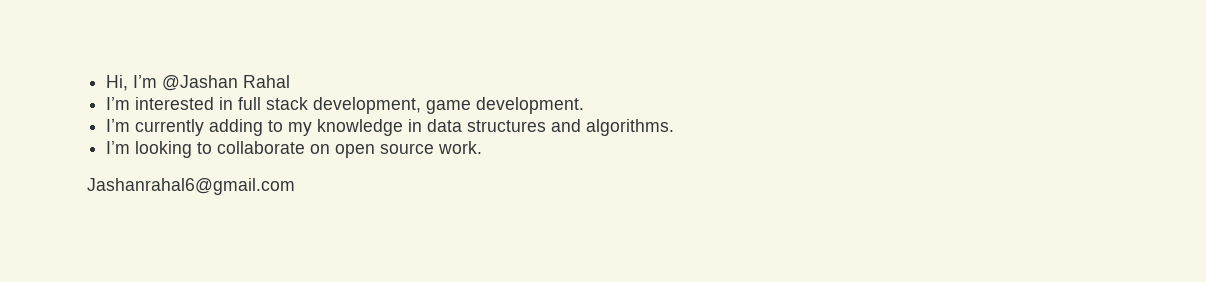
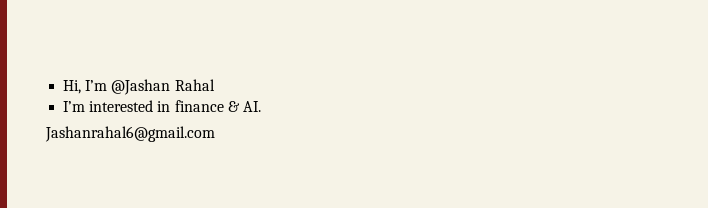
- I’m interested in full stack development, game development.
- I’m currently adding to my knowledge in data structures and algorithms.
- I’m looking to collaborate on open source work.
+ I’m interested in finance & AI.

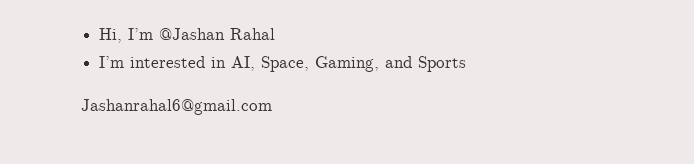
- I’m interested in finance & AI.
+ I’m interested in AI, Space, Gaming, and Sports

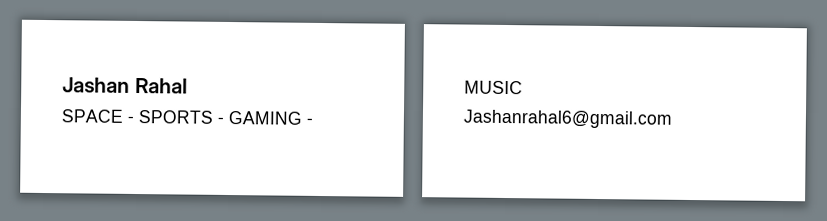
- Hi, I’m @Jashan Rahal
- I’m interested in AI, Space, Gaming, and Sports
+ Jashan Rahal
+ SPACE - SPORTS - GAMING - MUSIC

